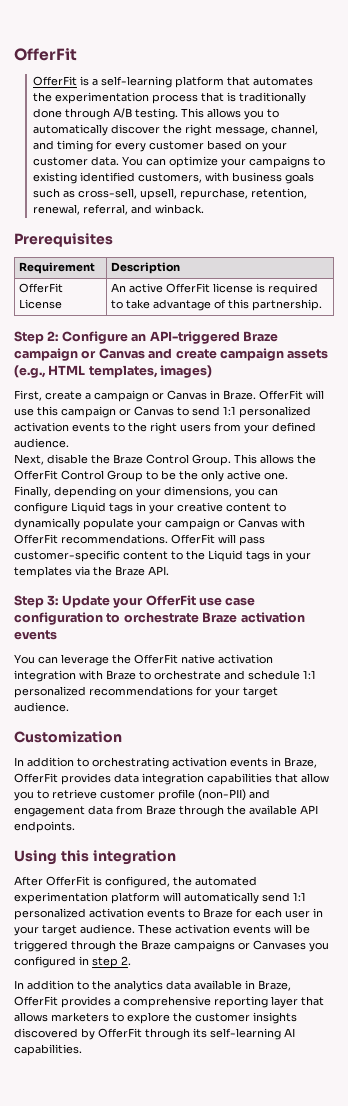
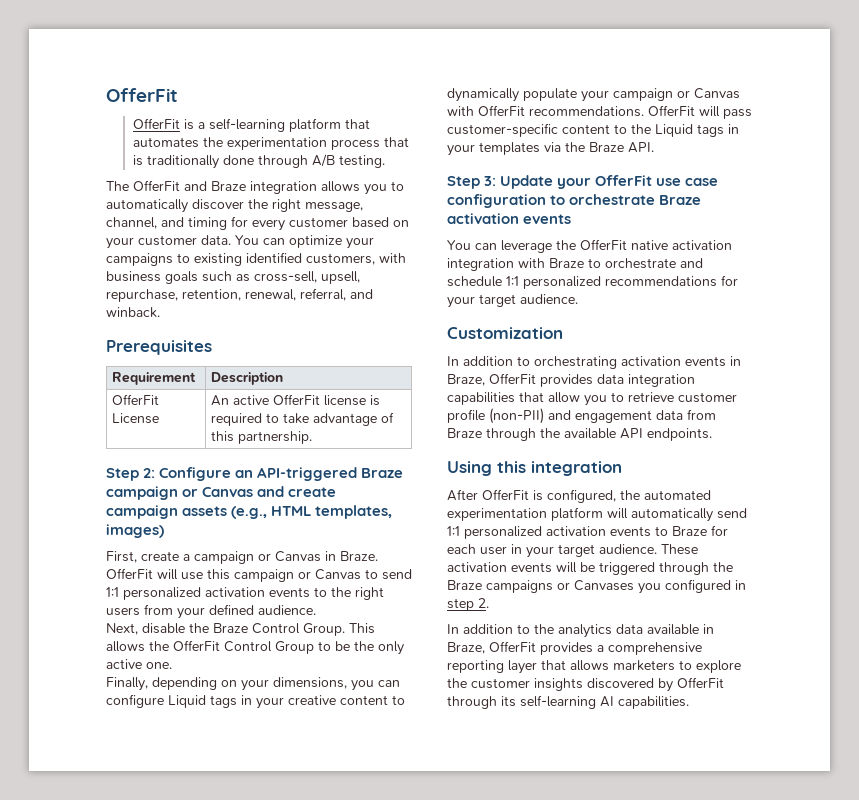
- OfferFit is a self-learning platform that automates the experimentation process that is traditionally done through A/B testing. This allows you to automatically discover the right message, channel, and timing for every customer based on your customer data.
+ OfferFit is a self-learning platform that automates the experimentation process that is traditionally done through A/B testing.
+ The OfferFit and Braze integration allows you to automatically discover the right message, channel, and timing for every customer based on your customer data.

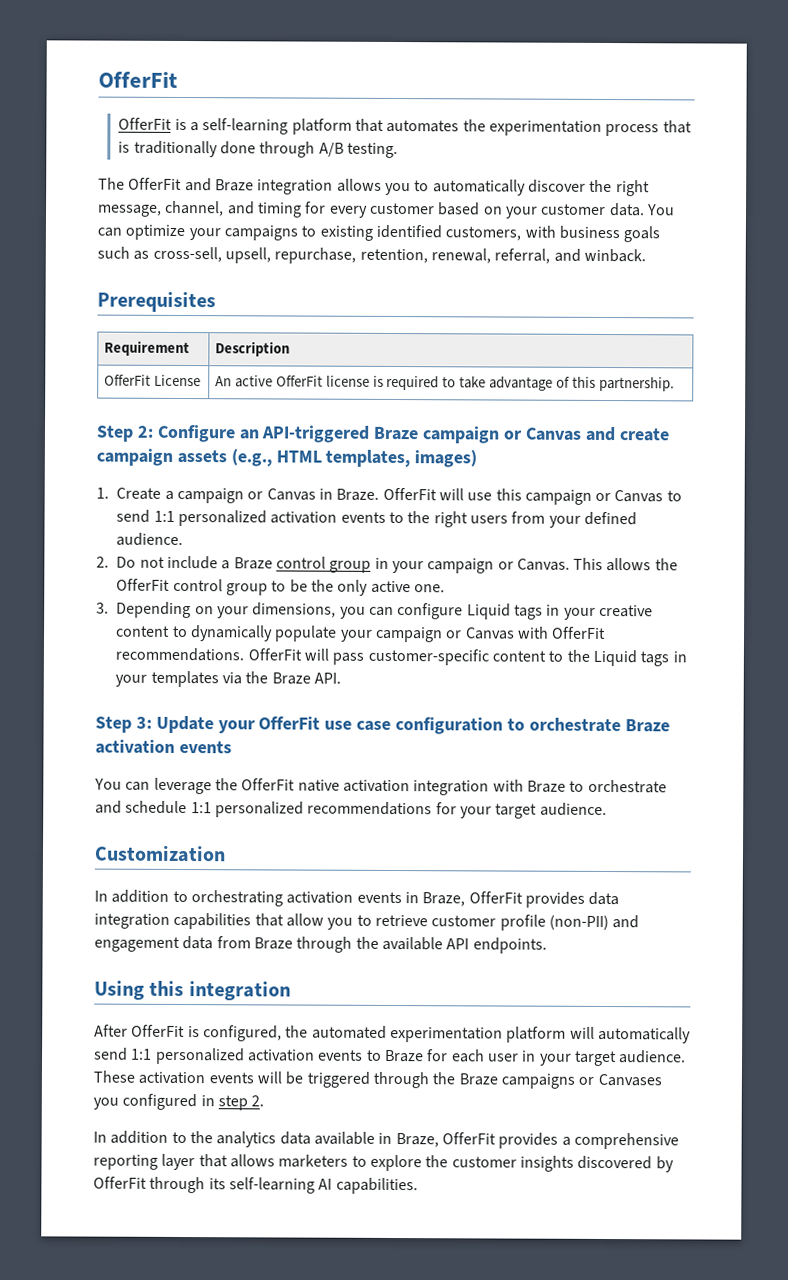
- First, create a campaign or Canvas in Braze.
+ 1. Create a campaign or Canvas in Braze.
- Next, disable the Braze Control Group.
+ 2. Do not include a Braze control group in your campaign or Canvas.
- This allows the OfferFit Control Group to be the only active one.
+ This allows the OfferFit control group to be the only active one.
- Finally, depending on your dimensions, you can configure Liquid tags in your creative content to dynamically populate your campaign or Canvas with OfferFit recommendations.
+ 3. Depending on your dimensions, you can configure Liquid tags in your creative content to dynamically populate your campaign or Canvas with OfferFit recommendations.

